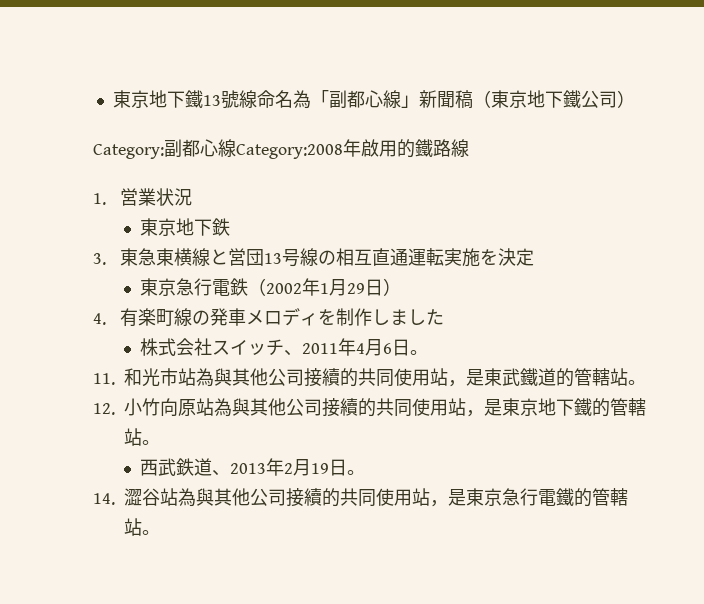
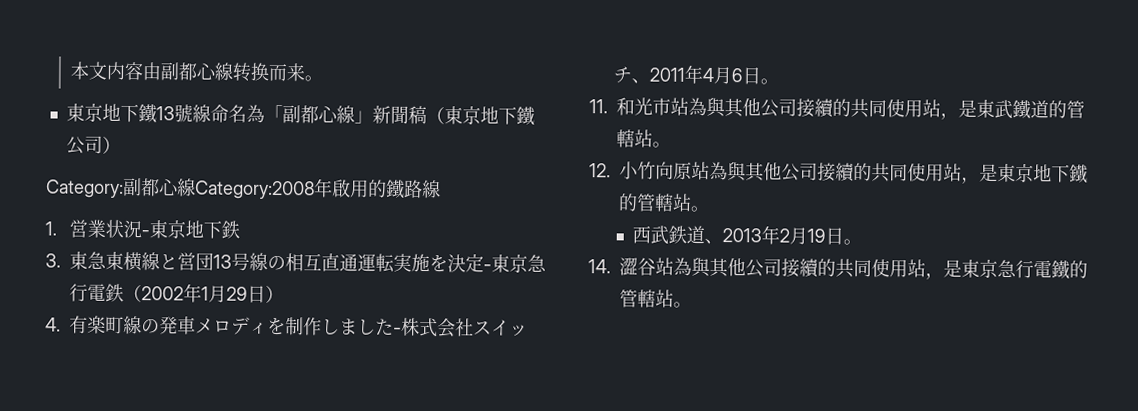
+ 本文内容由副都心線转换而来。
- 1.営業状況
- 東京地下鉄
+ 1.営業状況-東京地下鉄
- 3.東急東横線と営団13号線の相互直通運転実施を決定
- 東京急行電鉄（2002年1月29日）
+ 3.東急東横線と営団13号線の相互直通運転実施を決定-東京急行電鉄（2002年1月29日）
- 4.有楽町線の発車メロディを制作しました
- 株式会社スイッチ、2011年4月6日。
+ 4.有楽町線の発車メロディを制作しました-株式会社スイッチ、2011年4月6日。

